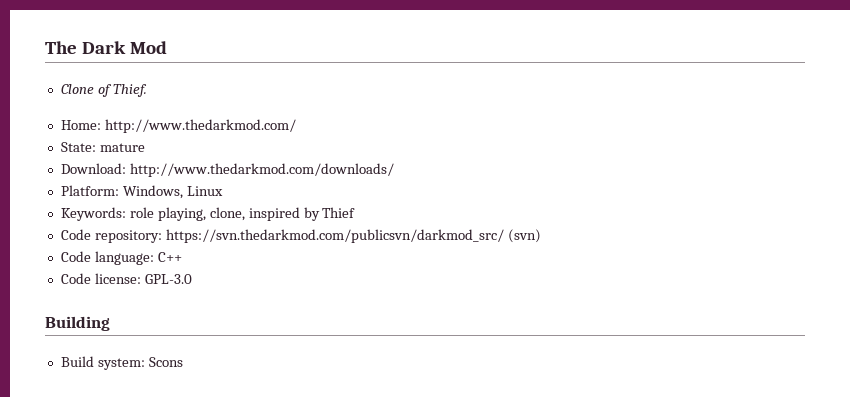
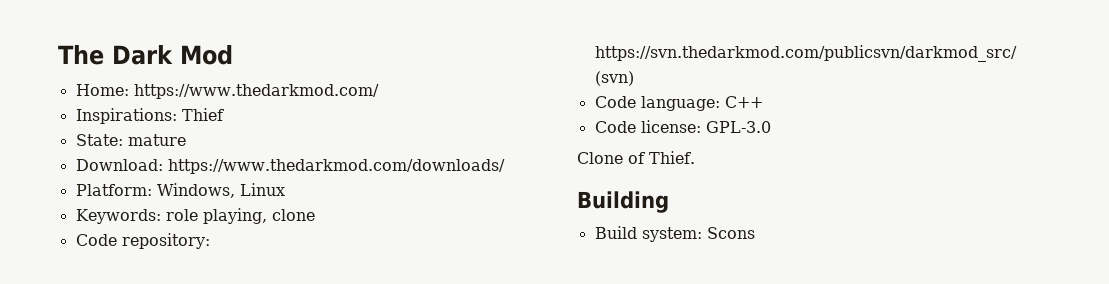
- Clone of Thief.
- Home: http://www.thedarkmod.com/
+ Home: https://www.thedarkmod.com/
+ Inspirations: Thief
- Download: http://www.thedarkmod.com/downloads/
+ Download: https://www.thedarkmod.com/downloads/
- Keywords: role playing, clone, inspired by Thief
+ Keywords: role playing, clone
+ Clone of Thief.

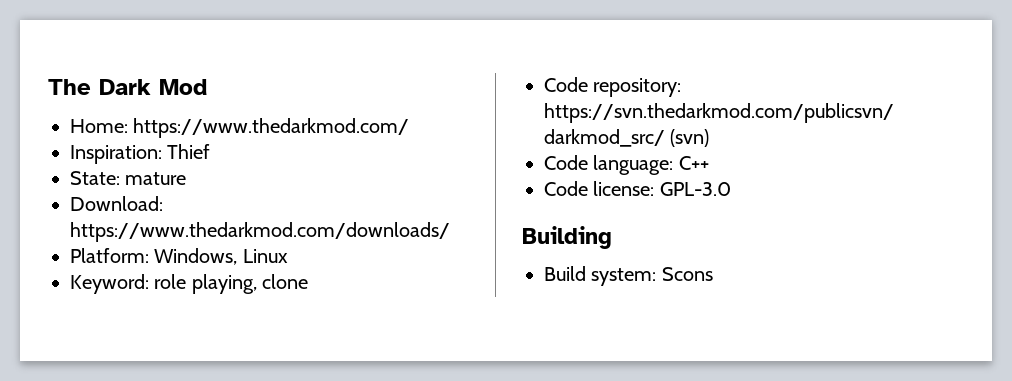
- Inspirations: Thief
+ Inspiration: Thief
- Keywords: role playing, clone
+ Keyword: role playing, clone
- Clone of Thief.

